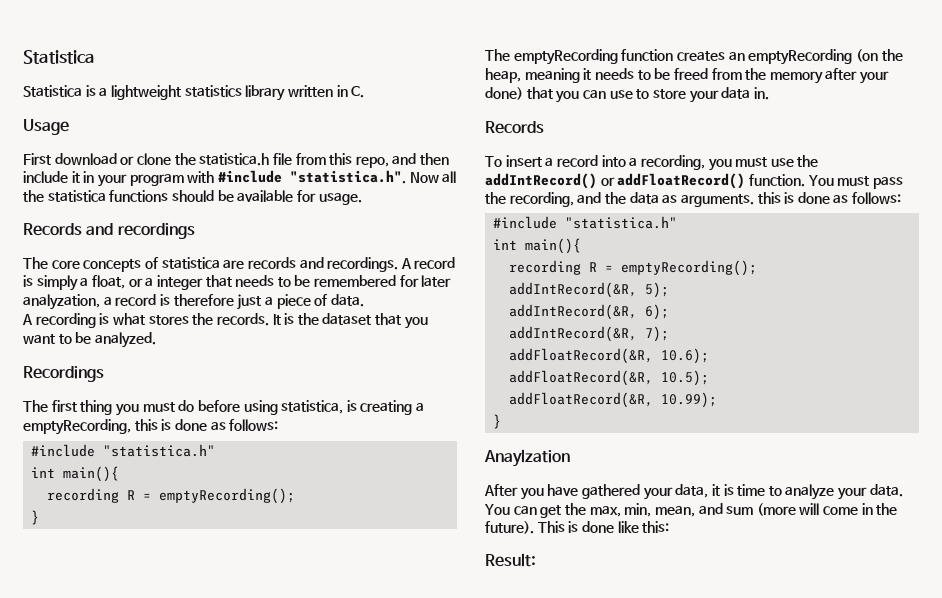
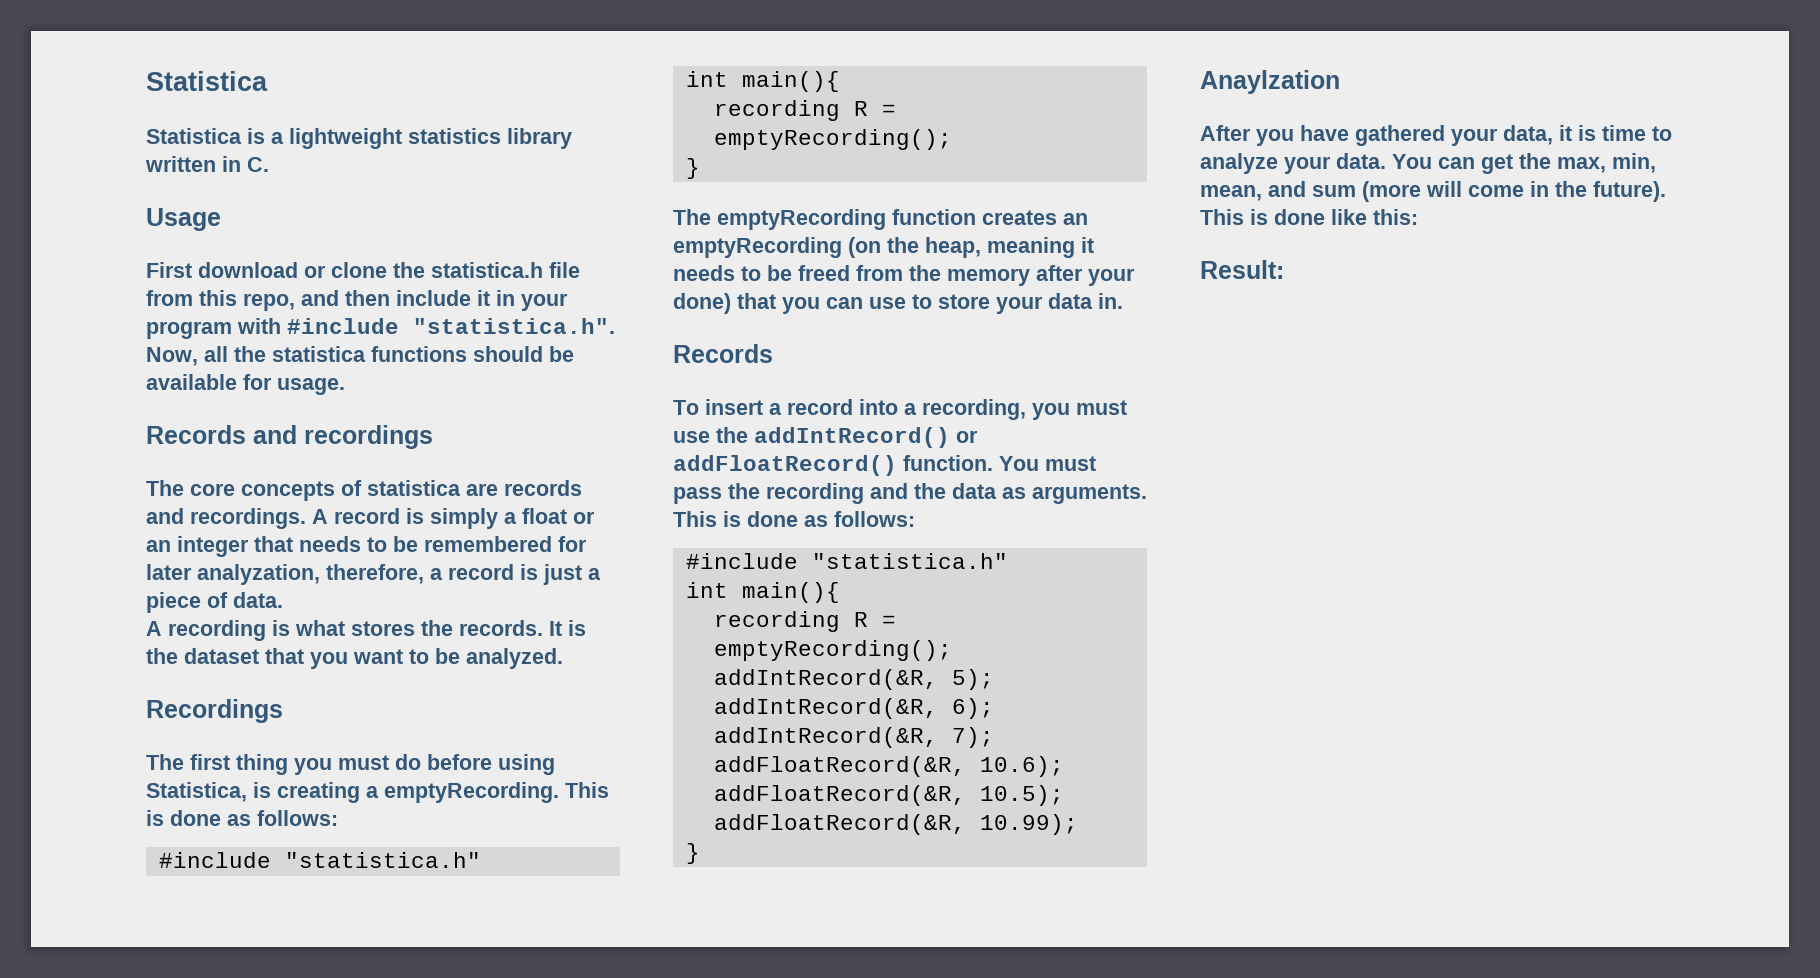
- First download or clone the statistica.h file from this repo, and then include it in your program with #include "statistica.h". Now all the statistica functions should be available for usage.
+ First download or clone the statistica.h file from this repo, and then include it in your program with #include "statistica.h". Now, all the statistica functions should be available for usage.
- A record is simply a float, or a integer that needs to be remembered for later analyzation, a record is therefore just a piece of data.
+ A record is simply a float or an integer that needs to be remembered for later analyzation, therefore, a record is just a piece of data.
- The first thing you must do before using statistica, is creating a emptyRecording, this is done as follows:
+ The first thing you must do before using Statistica, is creating a emptyRecording. This is done as follows:
- You must pass the recording, and the data as arguments. this is done as follows:
+ You must pass the recording and the data as arguments. This is done as follows:

